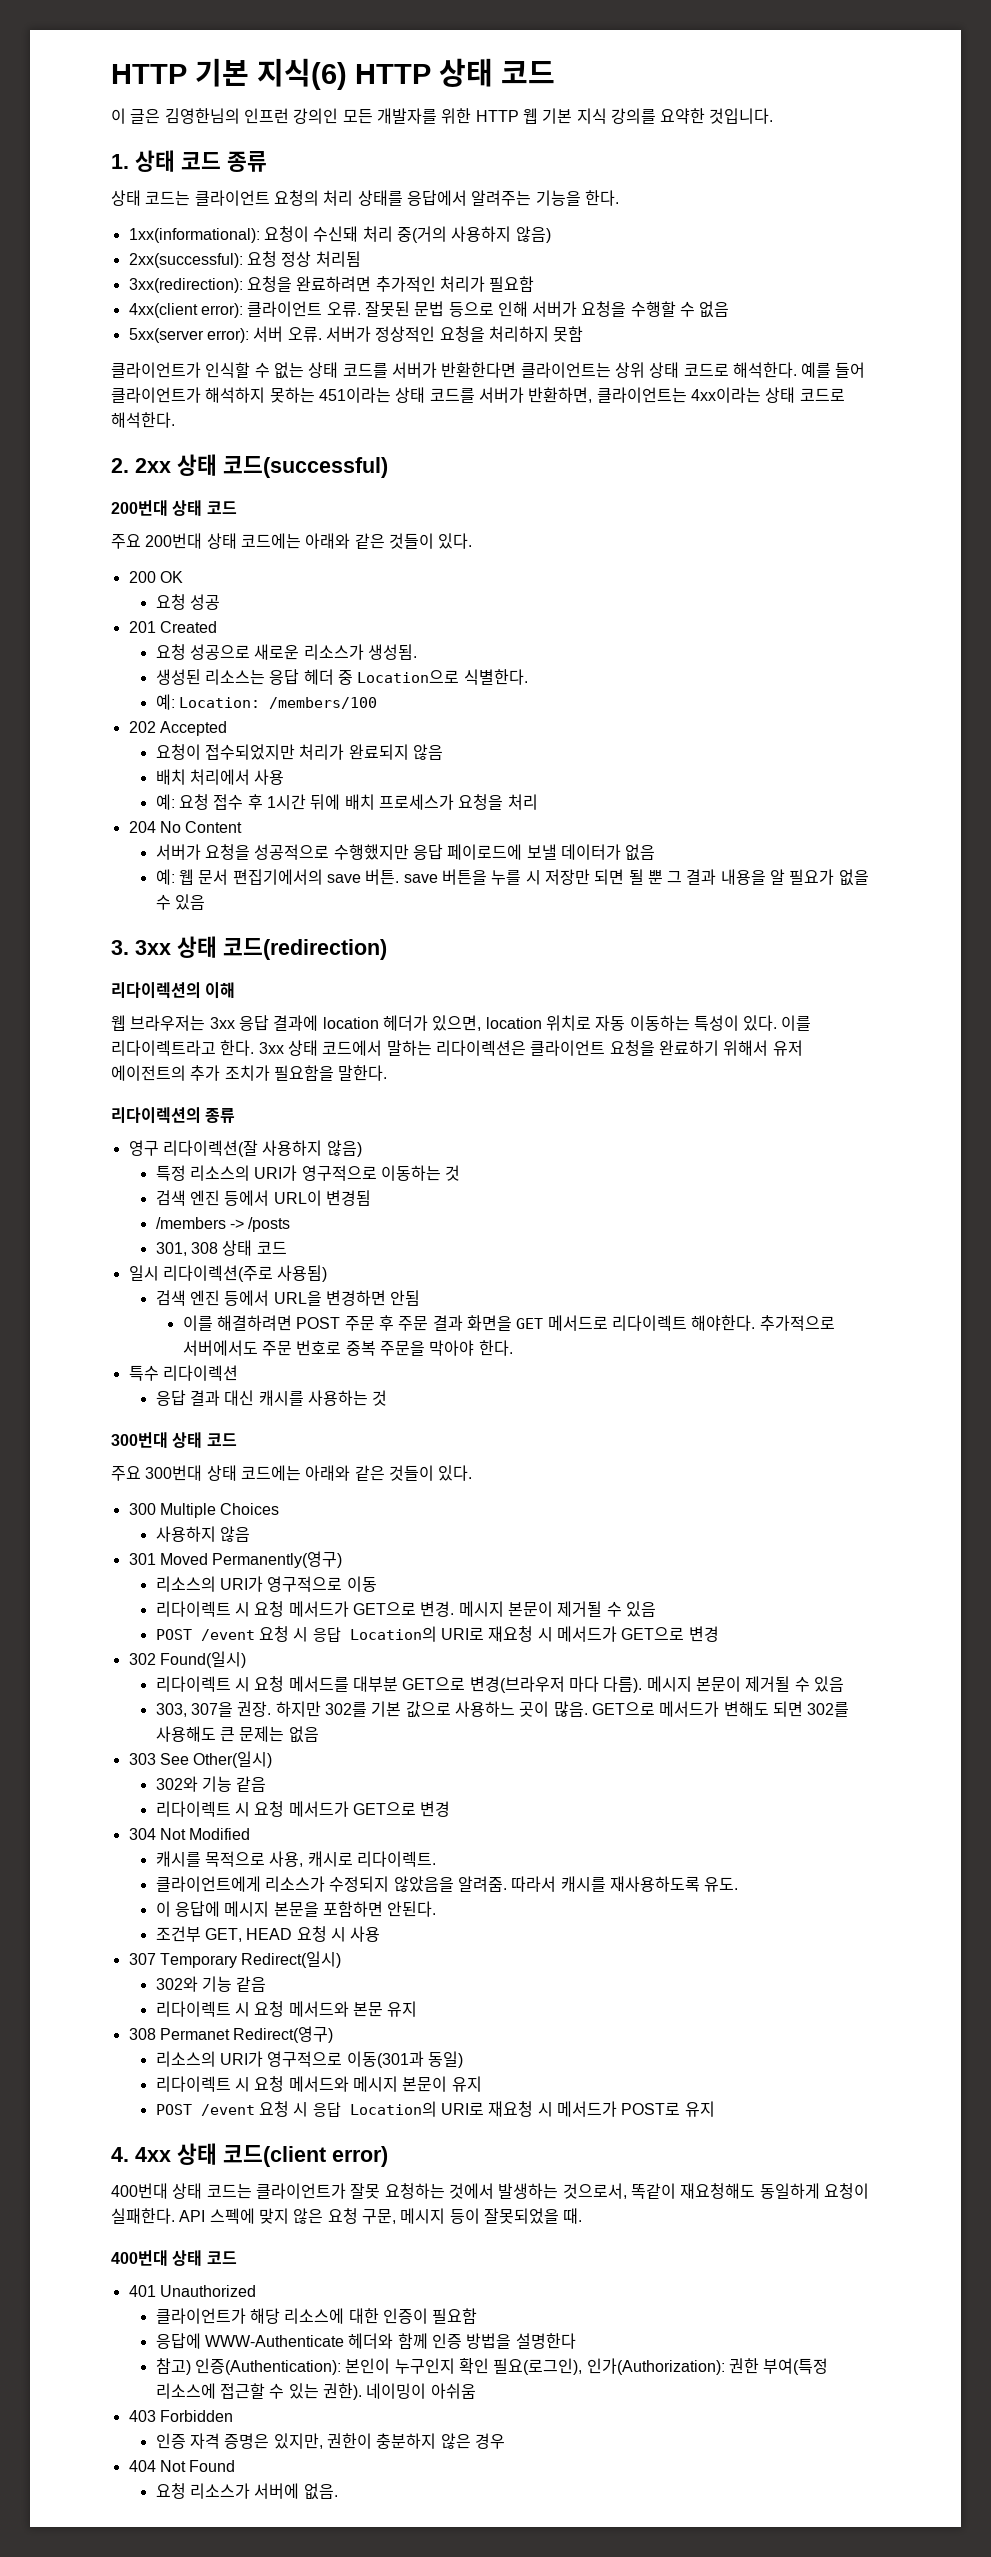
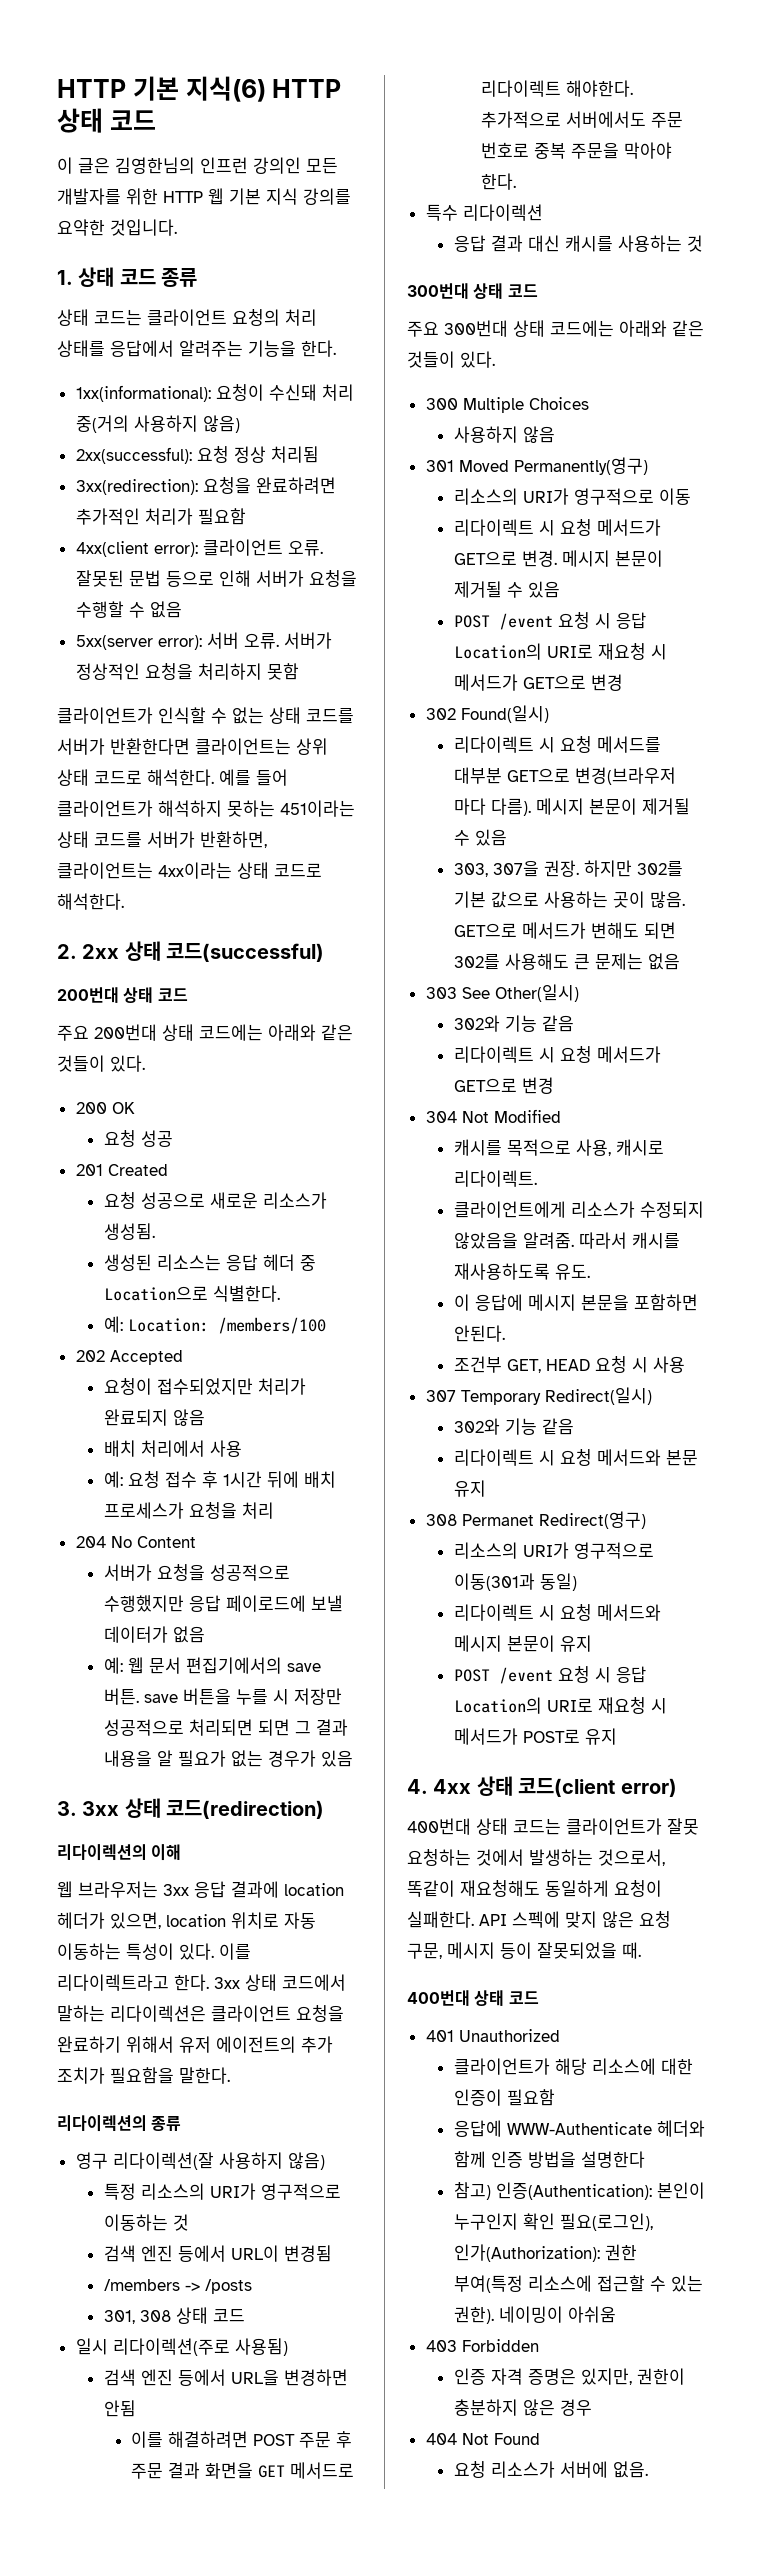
- 예: 웹 문서 편집기에서의 save 버튼. save 버튼을 누를 시 저장만 되면 될 뿐 그 결과 내용을 알 필요가 없을 수 있음
+ 예: 웹 문서 편집기에서의 save 버튼. save 버튼을 누를 시 저장만 성공적으로 처리되면 되면 그 결과 내용을 알 필요가 없는 경우가 있음
- 하지만 302를 기본 값으로 사용하느 곳이 많음.
+ 하지만 302를 기본 값으로 사용하는 곳이 많음.

